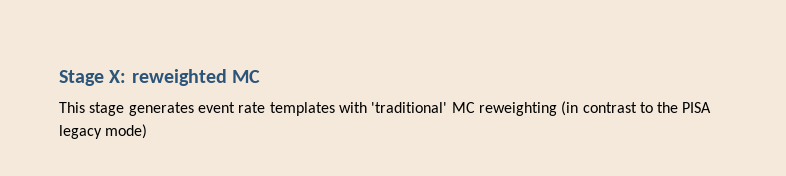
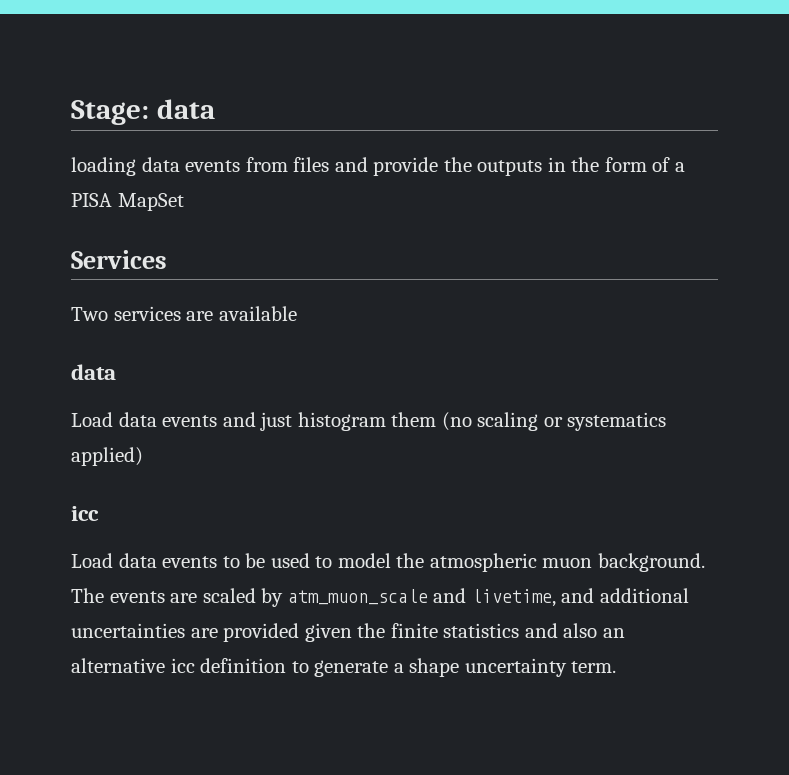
- Stage X: reweighted MC
- This stage generates event rate templates with 'traditional' MC reweighting (in contrast to the PISA legacy mode)
+ Stage: data
+ loading data events from files and provide the outputs in the form of a PISA MapSet
+ Services
+ Two services are available
+ data
+ Load data events and just histogram them (no scaling or systematics applied)
+ icc
+ Load data events to be used to model the atmospheric muon background. The events are scaled by atm_muon_scale and livetime, and additional uncertainties are provided given the finite statistics and also an alternative icc definition to generate a shape uncertainty term.

